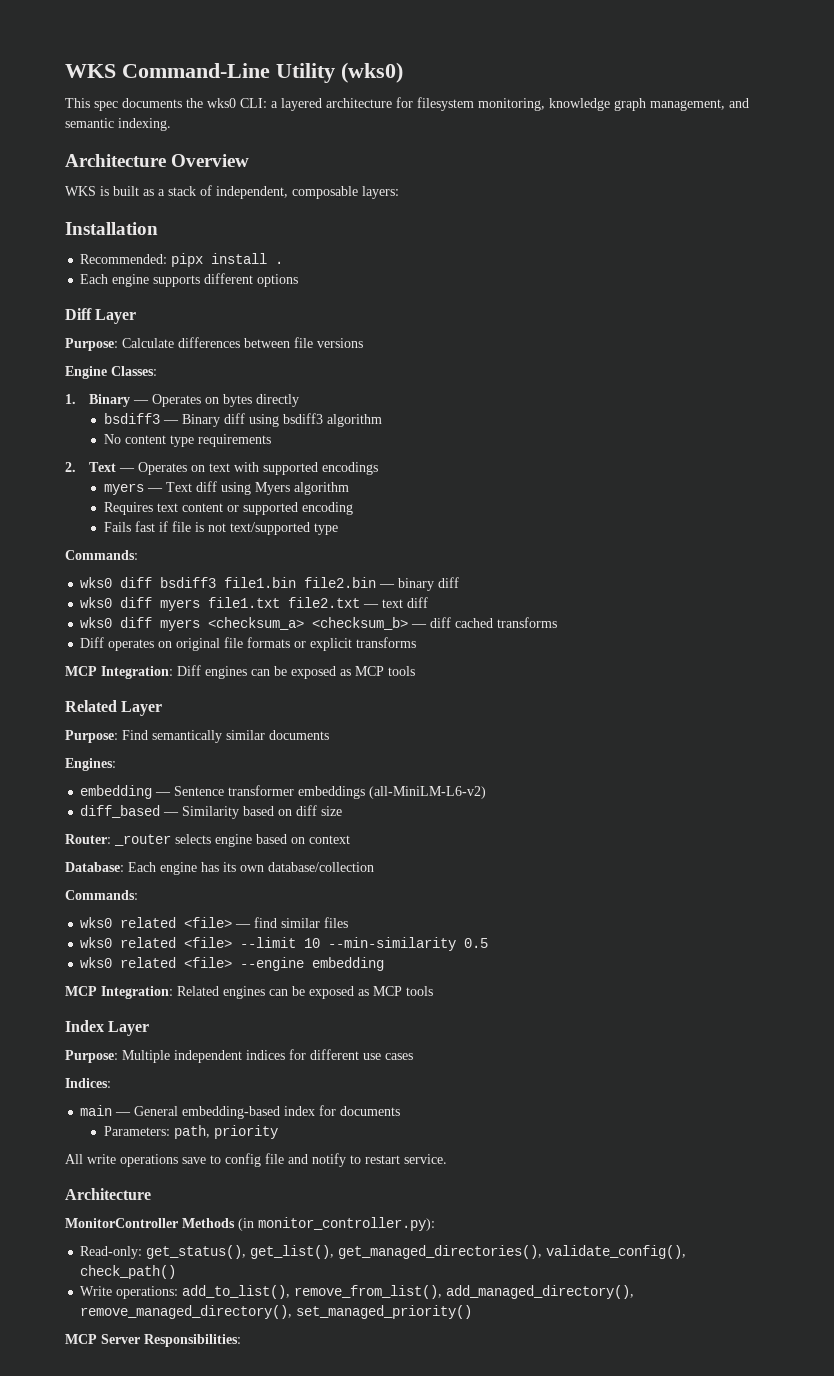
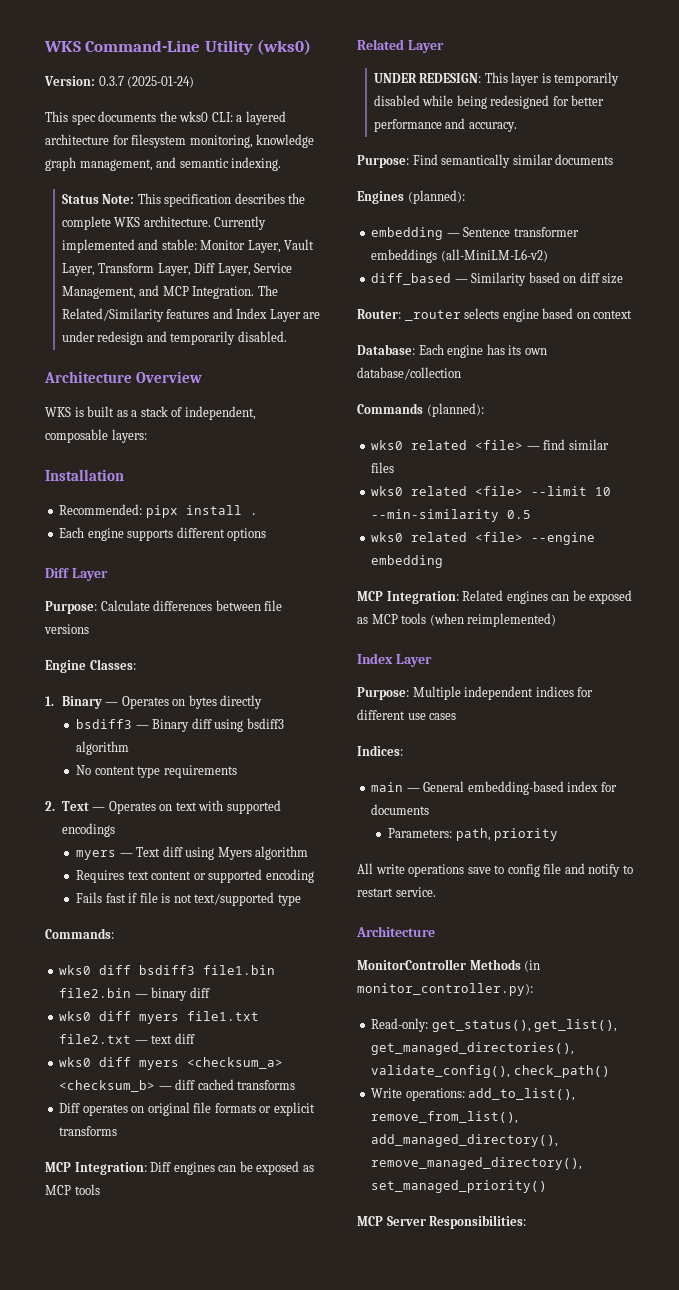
+ Version: 0.3.7 (2025-01-24)
+ Status Note: This specification describes the complete WKS architecture. Currently implemented and stable: Monitor Layer, Vault Layer, Transform Layer, Diff Layer, Service Management, and MCP Integration. The Related/Similarity features and Index Layer are under redesign and temporarily disabled.
+ UNDER REDESIGN: This layer is temporarily disabled while being redesigned for better performance and accuracy.
- Engines:
+ Engines (planned):
  Database: Each engine has its own database/collection
- Commands:
+ Commands (planned):
- MCP Integration: Related engines can be exposed as MCP tools
+ MCP Integration: Related engines can be exposed as MCP tools (when reimplemented)

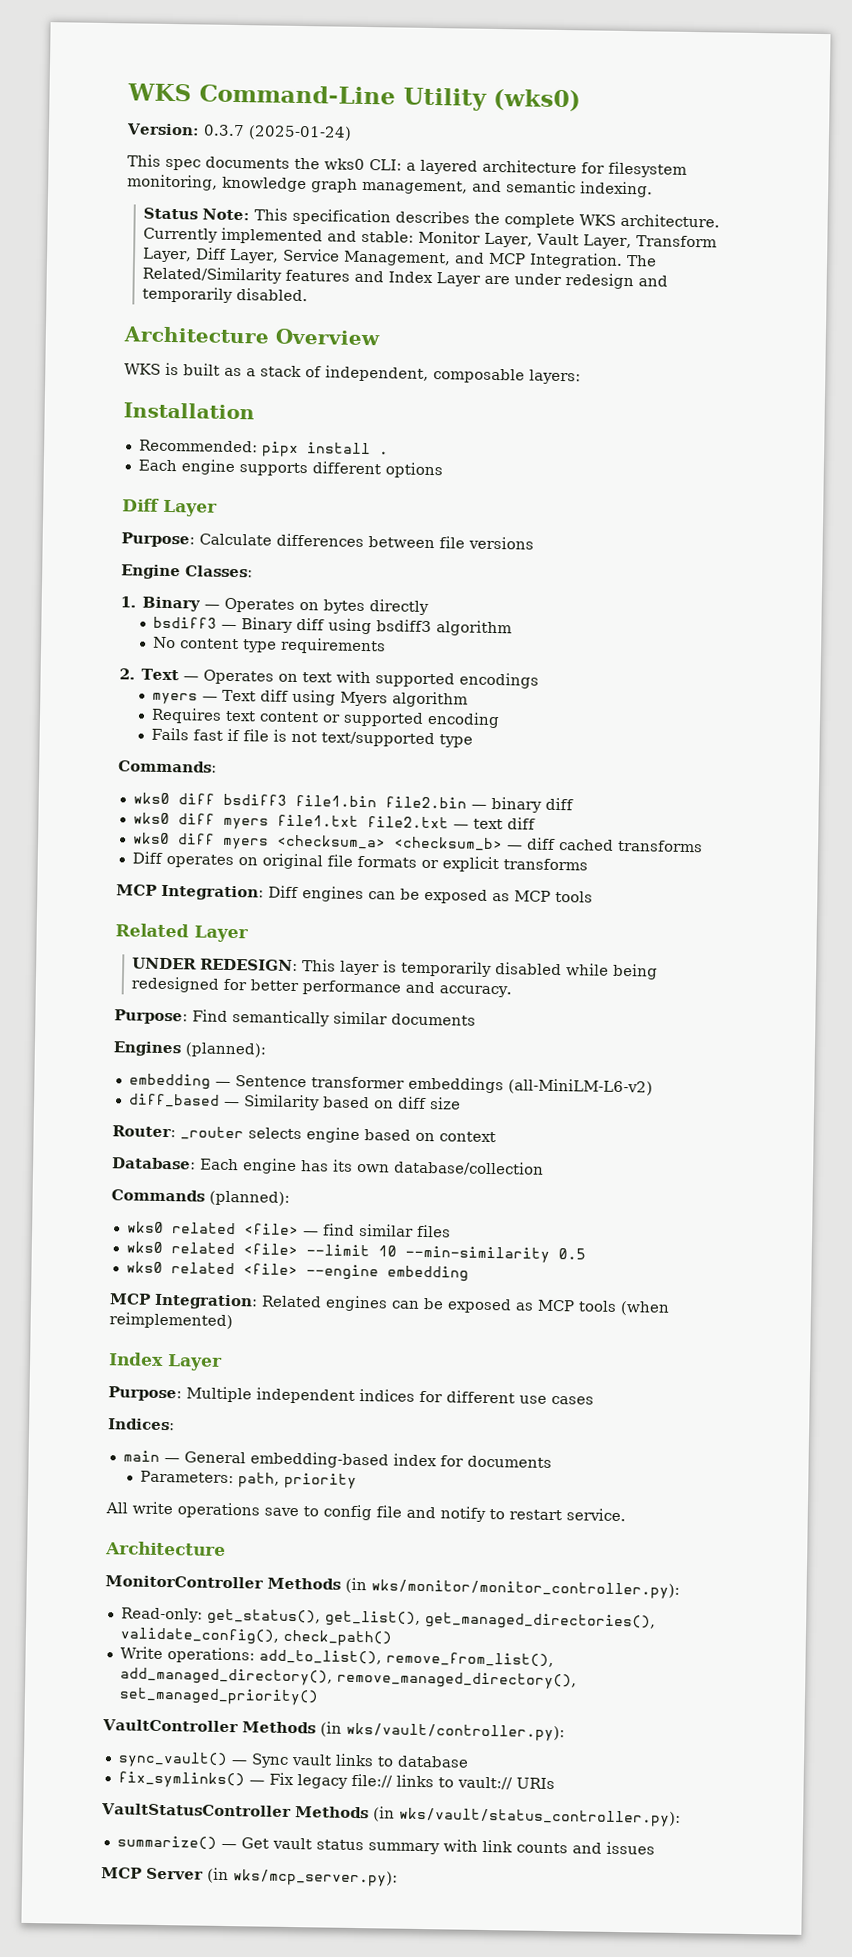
- MonitorController Methods (in monitor_controller.py):
+ MonitorController Methods (in wks/monitor/monitor_controller.py):
+ VaultController Methods (in wks/vault/controller.py):
+ sync_vault() — Sync vault links to database
+ fix_symlinks() — Fix legacy file:// links to vault:// URIs
+ VaultStatusController Methods (in wks/vault/status_controller.py):
+ summarize() — Get vault status summary with link counts and issues
- MCP Server Responsibilities:
+ MCP Server (in wks/mcp_server.py):

